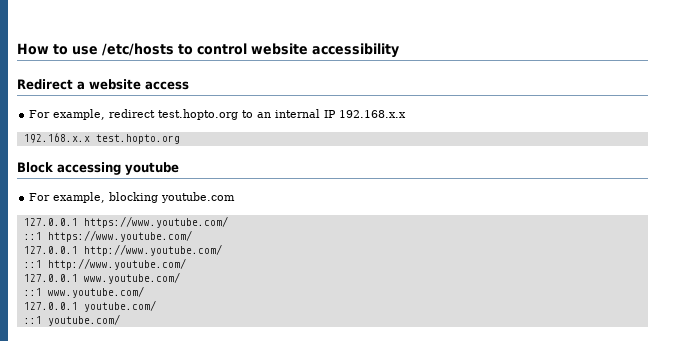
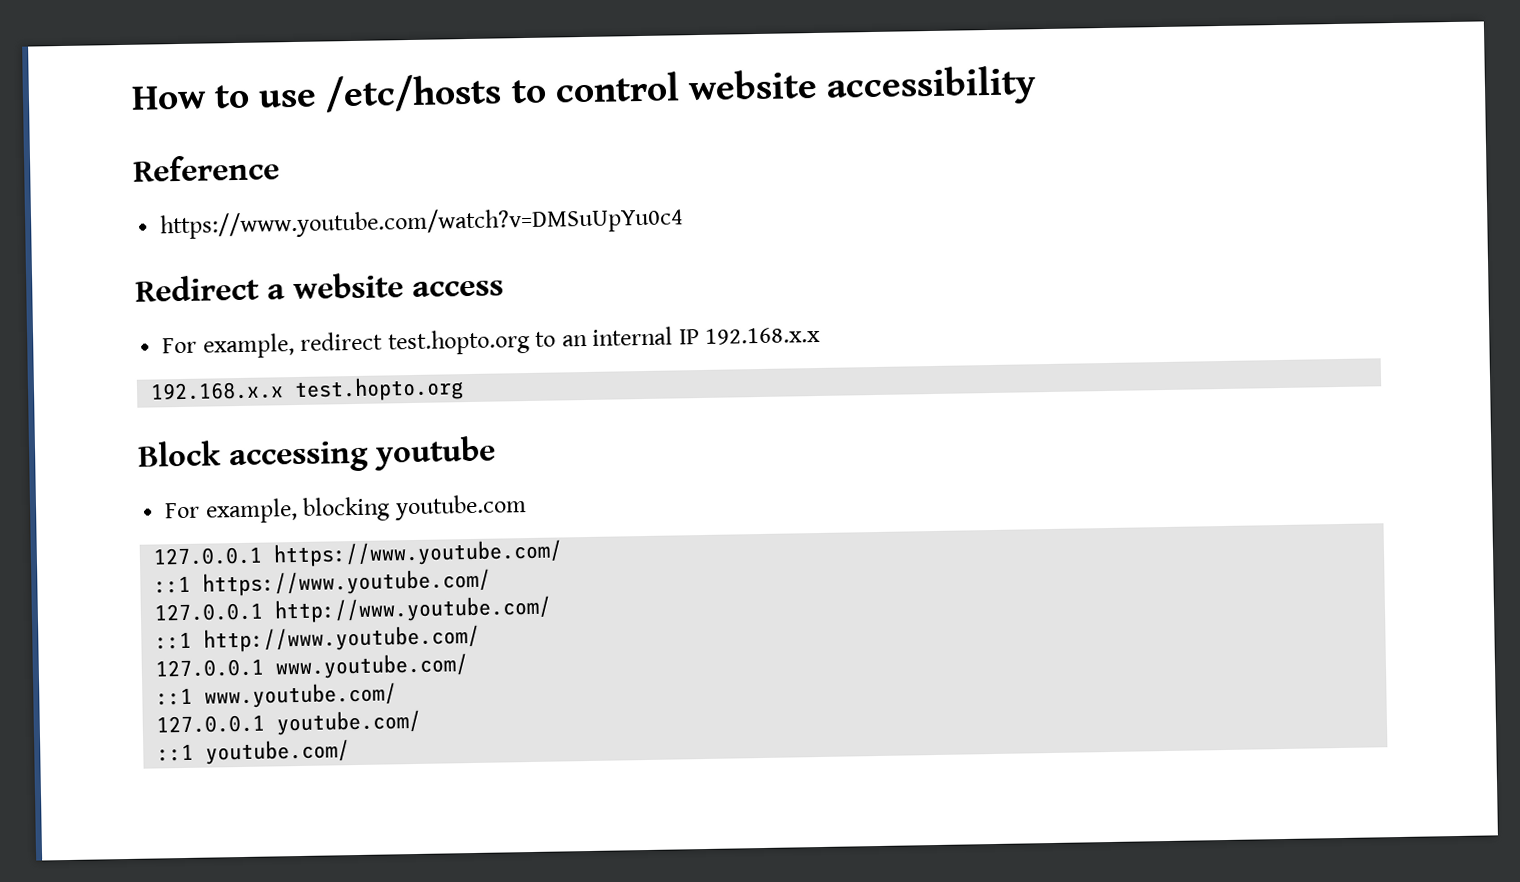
+ Reference
+ https://www.youtube.com/watch?v=DMSuUpYu0c4

